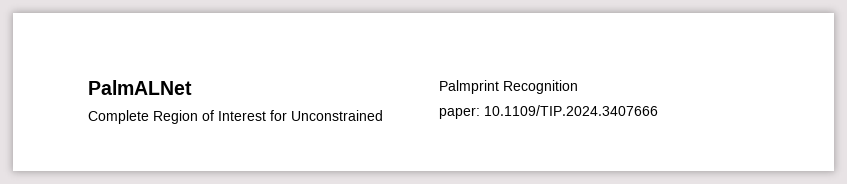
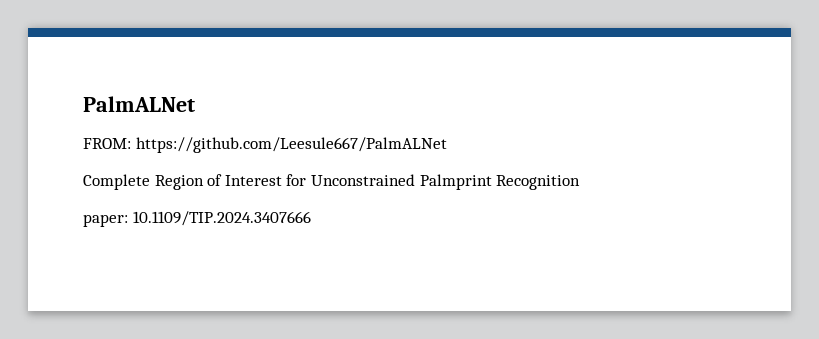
+ FROM: https://github.com/Leesule667/PalmALNet

